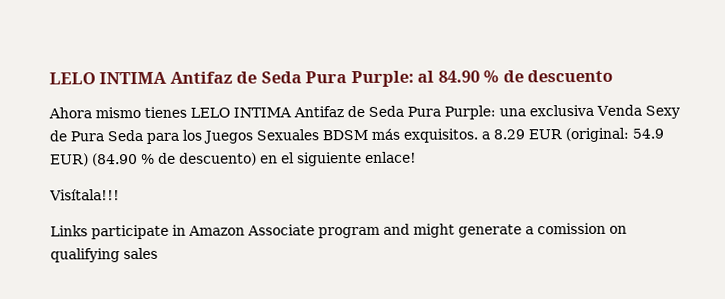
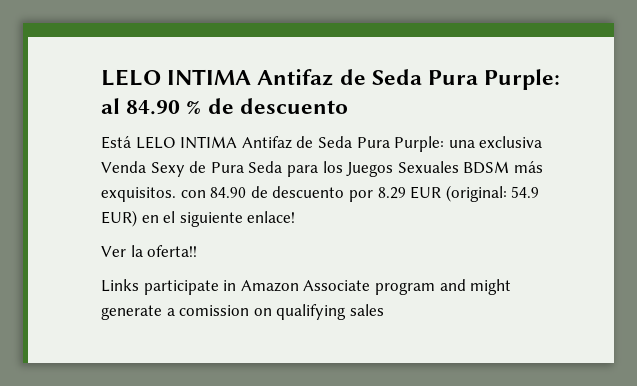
- Ahora mismo tienes LELO INTIMA Antifaz de Seda Pura Purple: una exclusiva Venda Sexy de Pura Seda para los Juegos Sexuales BDSM más exquisitos. a 8.29 EUR (original: 54.9 EUR) (84.90 % de descuento) en el siguiente enlace!
+ Está LELO INTIMA Antifaz de Seda Pura Purple: una exclusiva Venda Sexy de Pura Seda para los Juegos Sexuales BDSM más exquisitos. con 84.90 de descuento por 8.29 EUR (original: 54.9 EUR) en el siguiente enlace!
- Visítala!!!
+ Ver la oferta!!

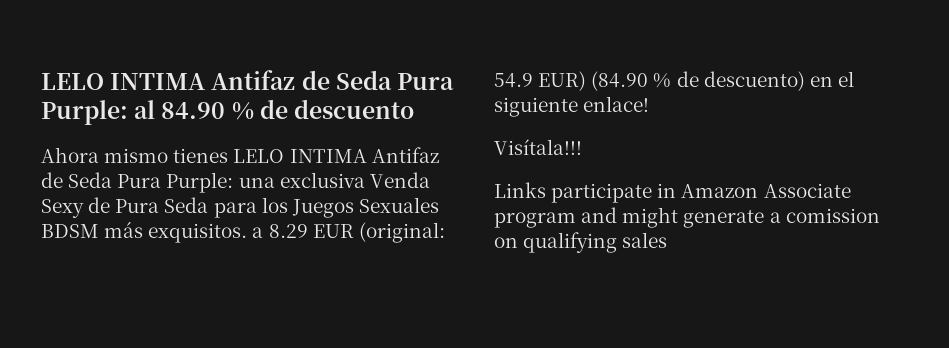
- Está LELO INTIMA Antifaz de Seda Pura Purple: una exclusiva Venda Sexy de Pura Seda para los Juegos Sexuales BDSM más exquisitos. con 84.90 de descuento por 8.29 EUR (original: 54.9 EUR) en el siguiente enlace!
+ Ahora mismo tienes LELO INTIMA Antifaz de Seda Pura Purple: una exclusiva Venda Sexy de Pura Seda para los Juegos Sexuales BDSM más exquisitos. a 8.29 EUR (original: 54.9 EUR) (84.90 % de descuento) en el siguiente enlace!
- Ver la oferta!!
+ Visítala!!!

